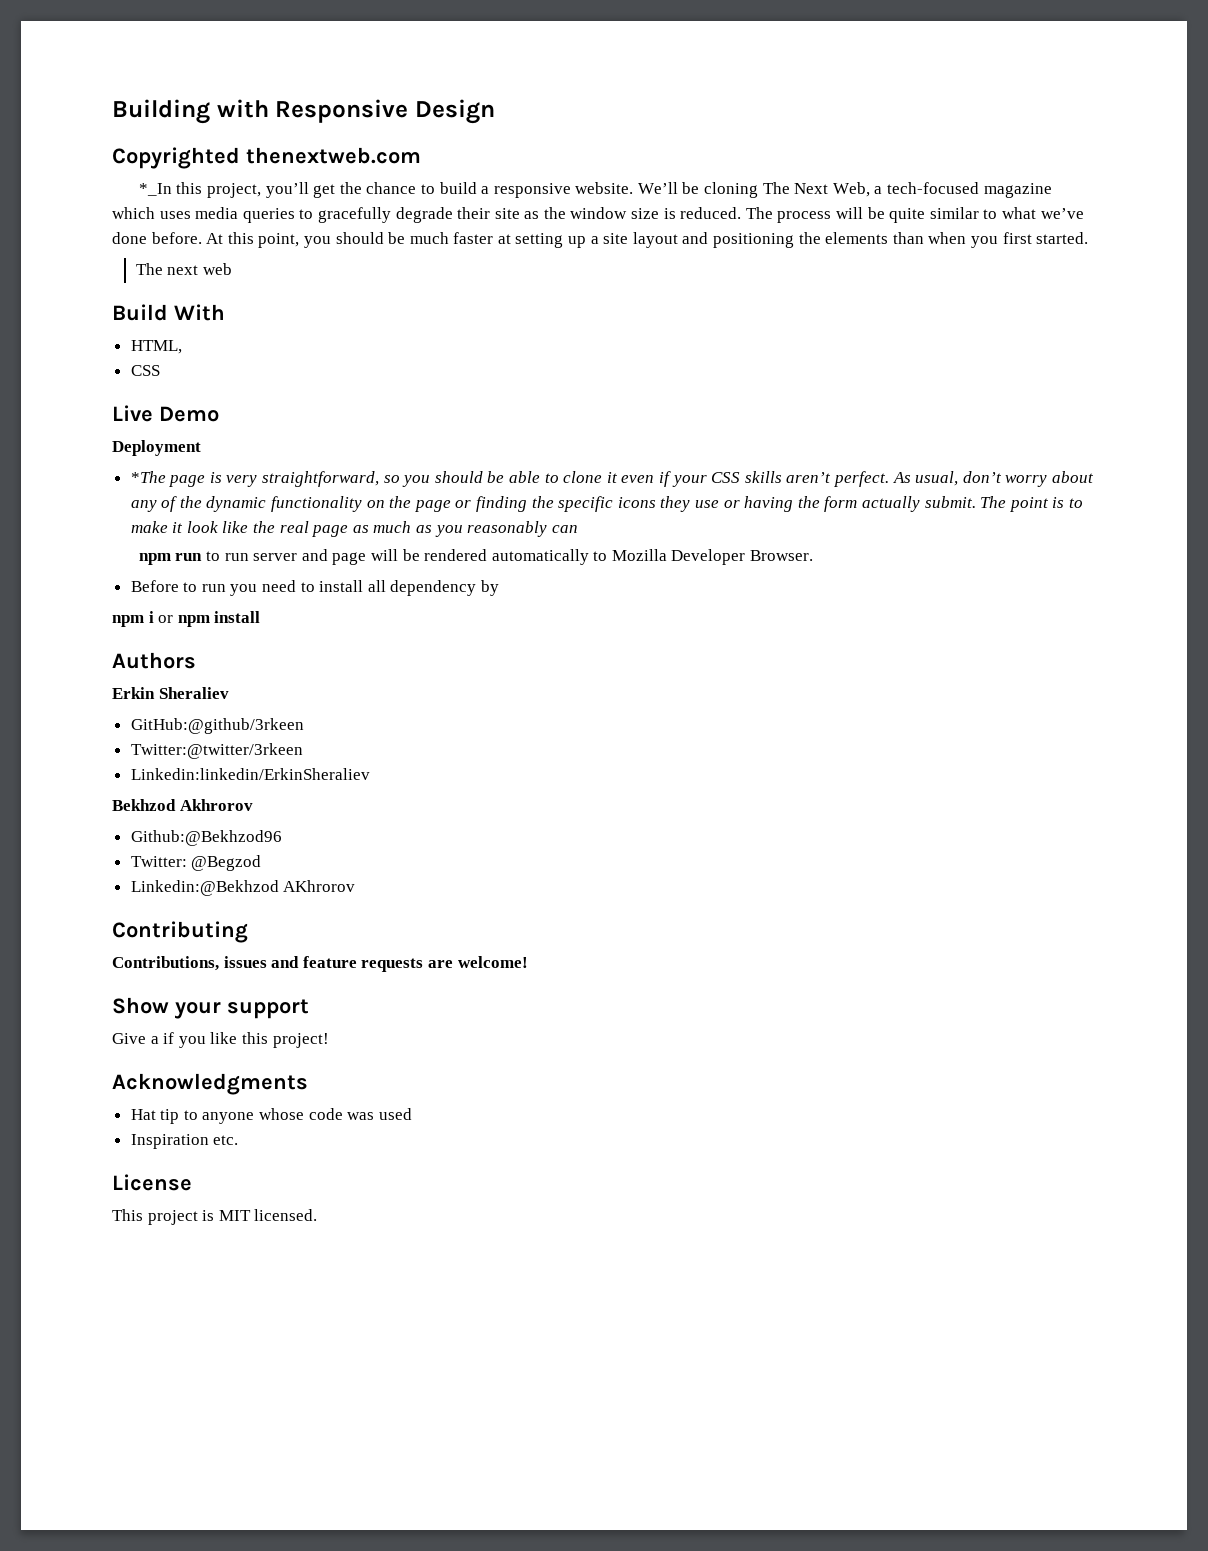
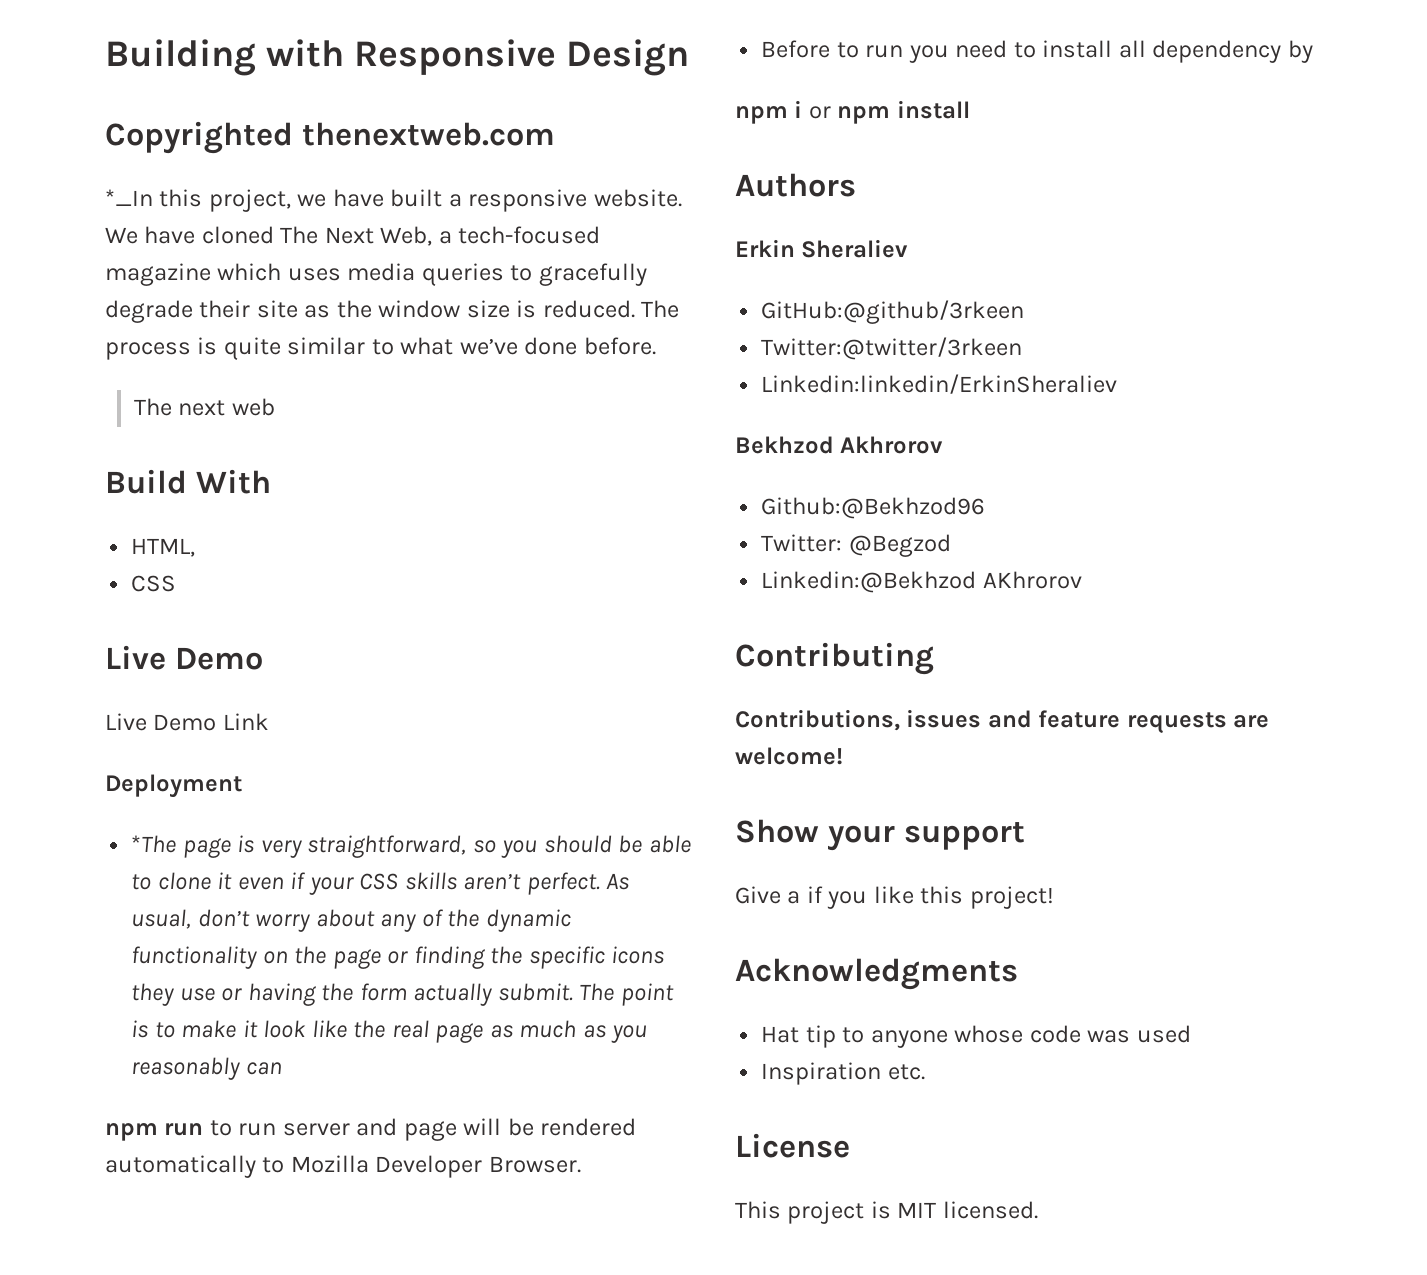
- *_In this project, you’ll get the chance to build a responsive website. We’ll be cloning The Next Web, a tech-focused magazine which uses media queries to gracefully degrade their site as the window size is reduced.
+ *_In this project, we have built a responsive website. We have cloned The Next Web, a tech-focused magazine which uses media queries to gracefully degrade their site as the window size is reduced.
- The process will be quite similar to what we’ve done before. At this point, you should be much faster at setting up a site layout and positioning the elements than when you first started.
+ The process is quite similar to what we’ve done before.
+ Live Demo Link

